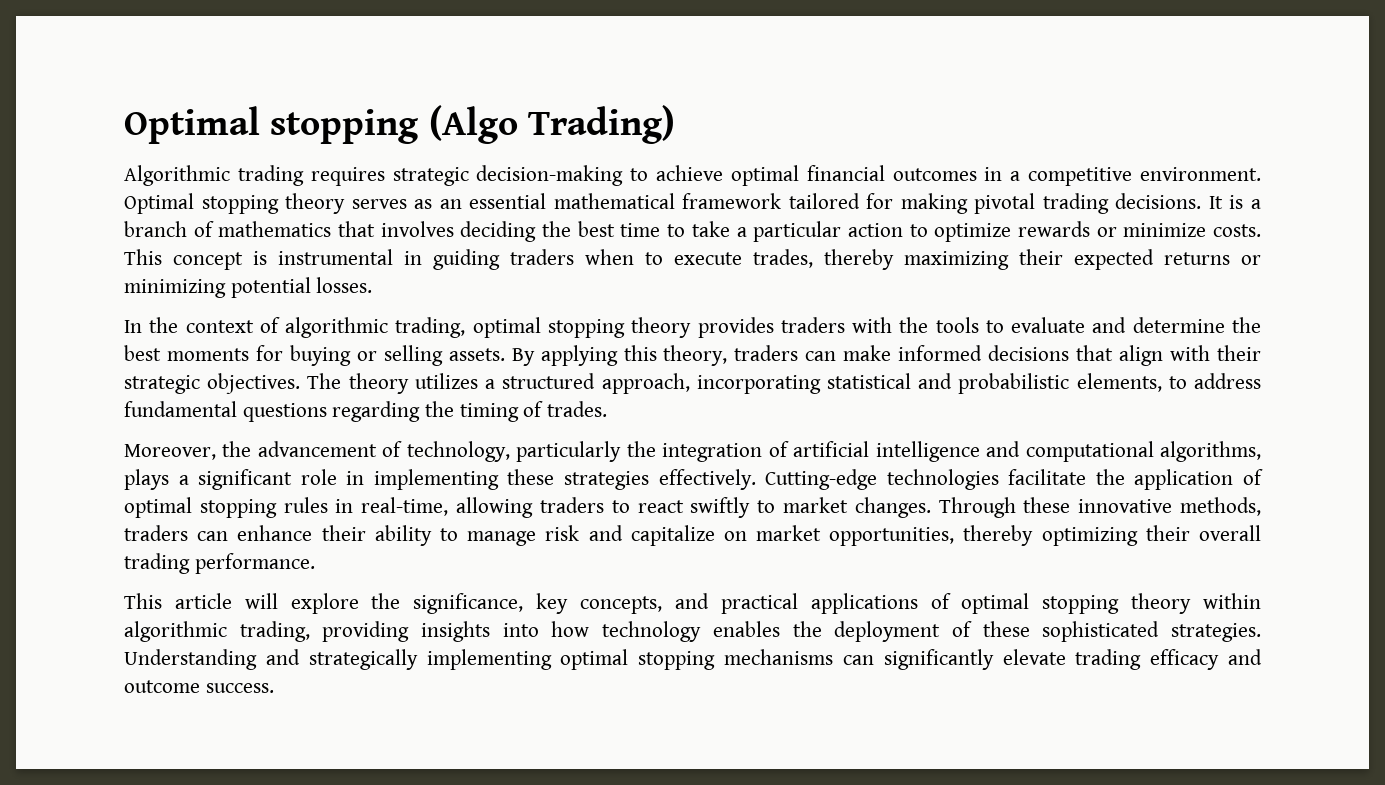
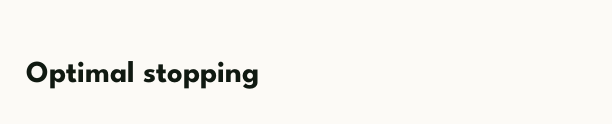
- Optimal stopping (Algo Trading)
- Algorithmic trading requires strategic decision-making to achieve optimal financial outcomes in a competitive environment. Optimal stopping theory serves as an essential mathematical framework tailored for making pivotal trading decisions. It is a branch of mathematics that involves deciding the best time to take a particular action to optimize rewards or minimize costs. This concept is instrumental in guiding traders when to execute trades, thereby maximizing their expected returns or minimizing potential losses.
- In the context of algorithmic trading, optimal stopping theory provides traders with the tools to evaluate and determine the best moments for buying or selling assets. By applying this theory, traders can make informed decisions that align with their strategic objectives. The theory utilizes a structured approach, incorporating statistical and probabilistic elements, to address fundamental questions regarding the timing of trades.
- Moreover, the advancement of technology, particularly the integration of artificial intelligence and computational algorithms, plays a significant role in implementing these strategies effectively. Cutting-edge technologies facilitate the application of optimal stopping rules in real-time, allowing traders to react swiftly to market changes. Through these innovative methods, traders can enhance their ability to manage risk and capitalize on market opportunities, thereby optimizing their overall trading performance.
- This article will explore the significance, key concepts, and practical applications of optimal stopping theory within algorithmic trading, providing insights into how technology enables the deployment of these sophisticated strategies. Understanding and strategically implementing optimal stopping mechanisms can significantly elevate trading efficacy and outcome success.
+ Optimal stopping

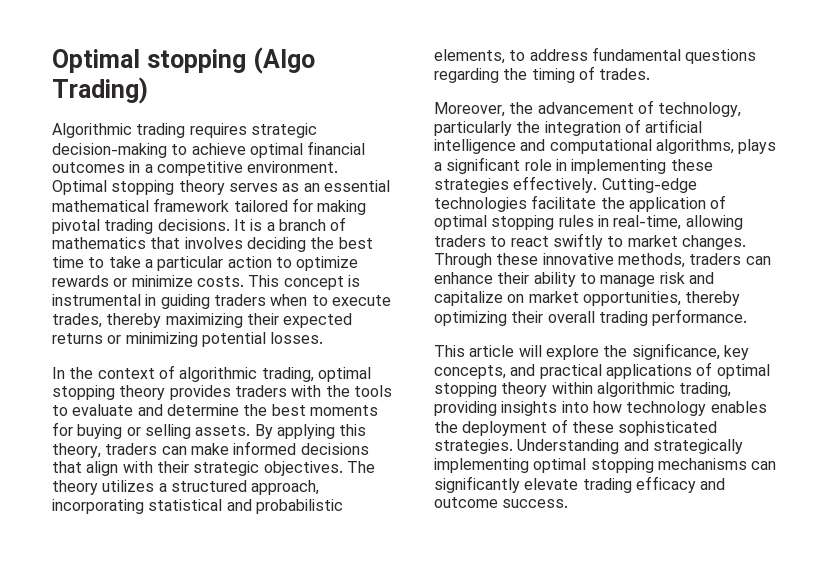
- Optimal stopping
+ Optimal stopping (Algo Trading)
+ Algorithmic trading requires strategic decision-making to achieve optimal financial outcomes in a competitive environment. Optimal stopping theory serves as an essential mathematical framework tailored for making pivotal trading decisions. It is a branch of mathematics that involves deciding the best time to take a particular action to optimize rewards or minimize costs. This concept is instrumental in guiding traders when to execute trades, thereby maximizing their expected returns or minimizing potential losses.
+ In the context of algorithmic trading, optimal stopping theory provides traders with the tools to evaluate and determine the best moments for buying or selling assets. By applying this theory, traders can make informed decisions that align with their strategic objectives. The theory utilizes a structured approach, incorporating statistical and probabilistic elements, to address fundamental questions regarding the timing of trades.
+ Moreover, the advancement of technology, particularly the integration of artificial intelligence and computational algorithms, plays a significant role in implementing these strategies effectively. Cutting-edge technologies facilitate the application of optimal stopping rules in real-time, allowing traders to react swiftly to market changes. Through these innovative methods, traders can enhance their ability to manage risk and capitalize on market opportunities, thereby optimizing their overall trading performance.
+ This article will explore the significance, key concepts, and practical applications of optimal stopping theory within algorithmic trading, providing insights into how technology enables the deployment of these sophisticated strategies. Understanding and strategically implementing optimal stopping mechanisms can significantly elevate trading efficacy and outcome success.

